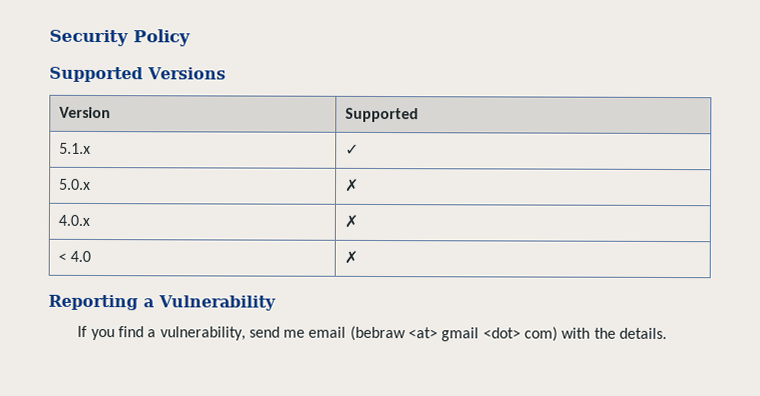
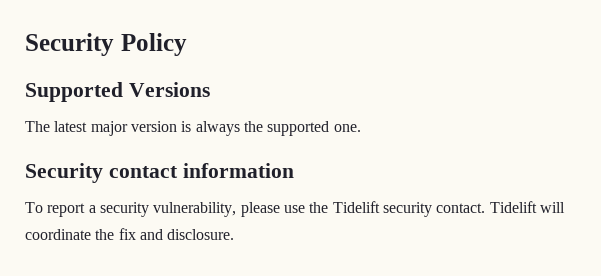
- Version | Supported
- 5.1.x | ✓
- 5.0.x | ✗
- 4.0.x | ✗
- < 4.0 | ✗
- Reporting a Vulnerability
- If you find a vulnerability, send me email (bebraw <at> gmail <dot> com) with the details.
+ The latest major version is always the supported one.
+ Security contact information
+ To report a security vulnerability, please use the Tidelift security contact. Tidelift will coordinate the fix and disclosure.

